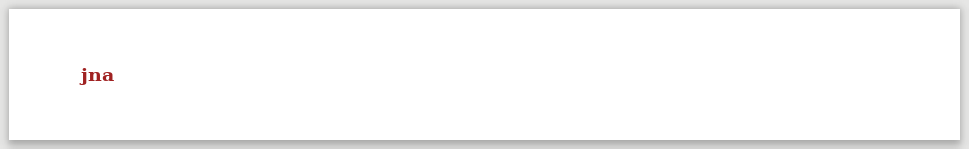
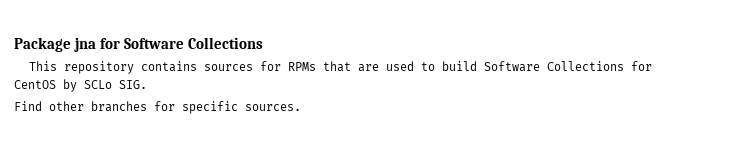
- jna
+ Package jna for Software Collections
+ This repository contains sources for RPMs that are used to build Software Collections for CentOS by SCLo SIG.
+ Find other branches for specific sources.

